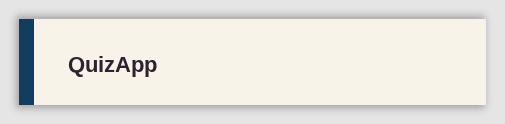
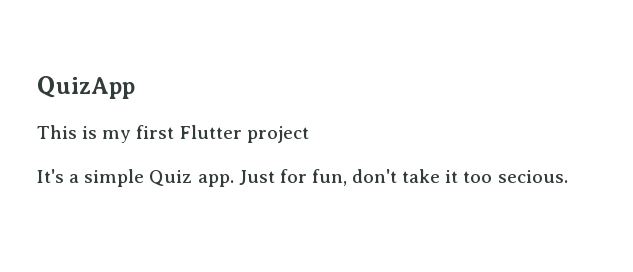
+ This is my first Flutter project
+ It's a simple Quiz app. Just for fun, don't take it too secious.

